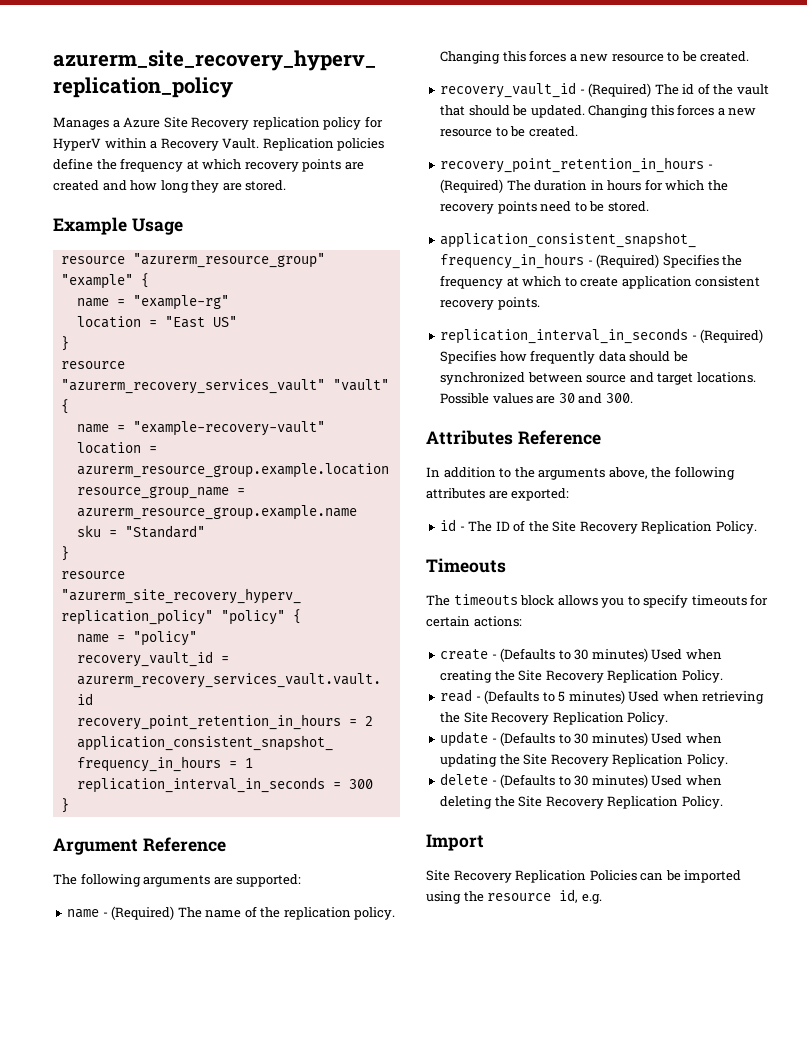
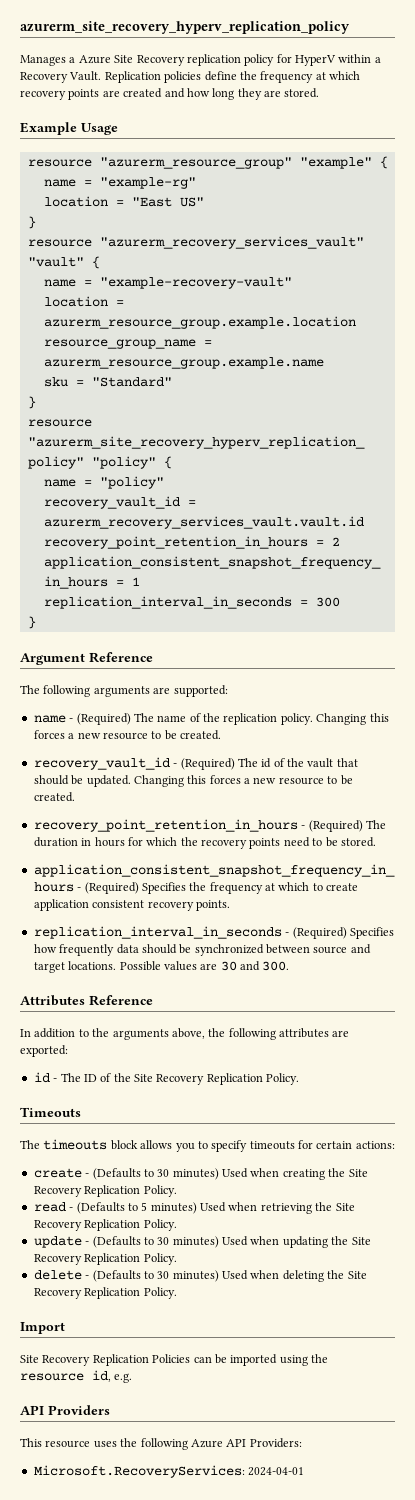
+ API Providers
+ This resource uses the following Azure API Providers:
+ Microsoft.RecoveryServices: 2024-04-01

